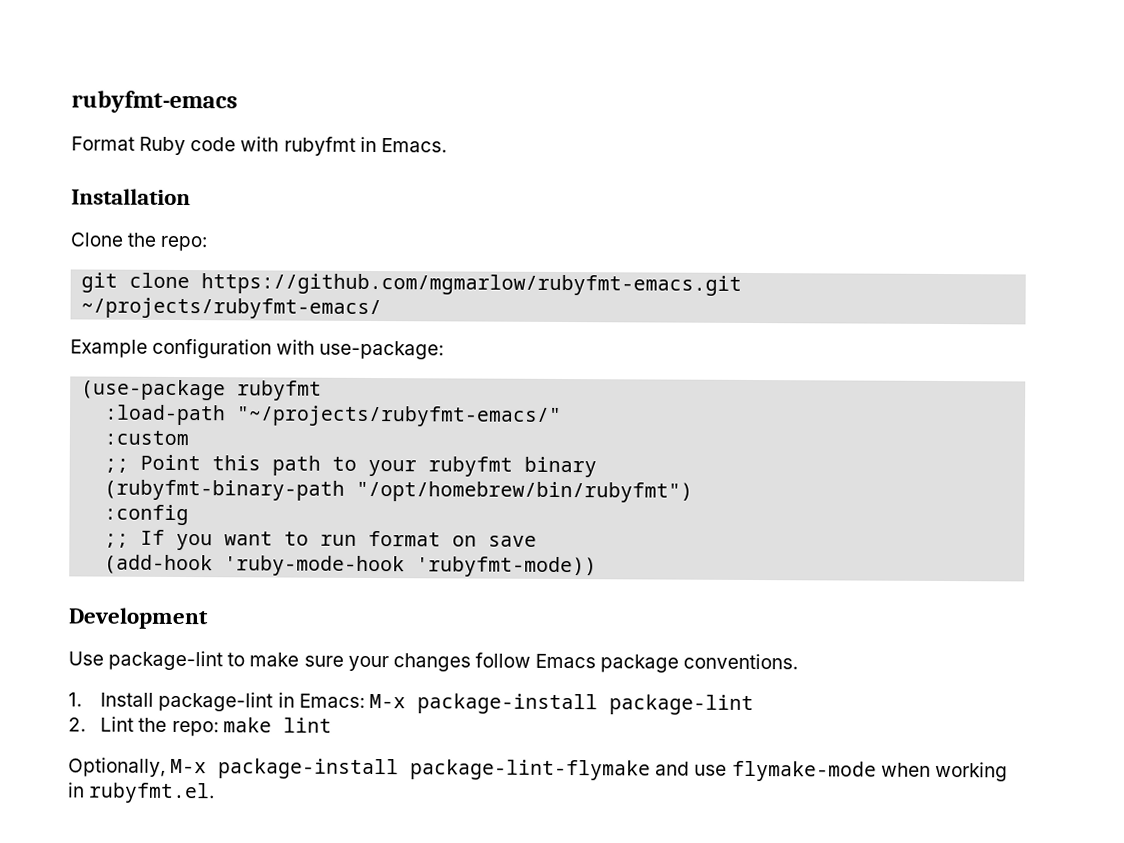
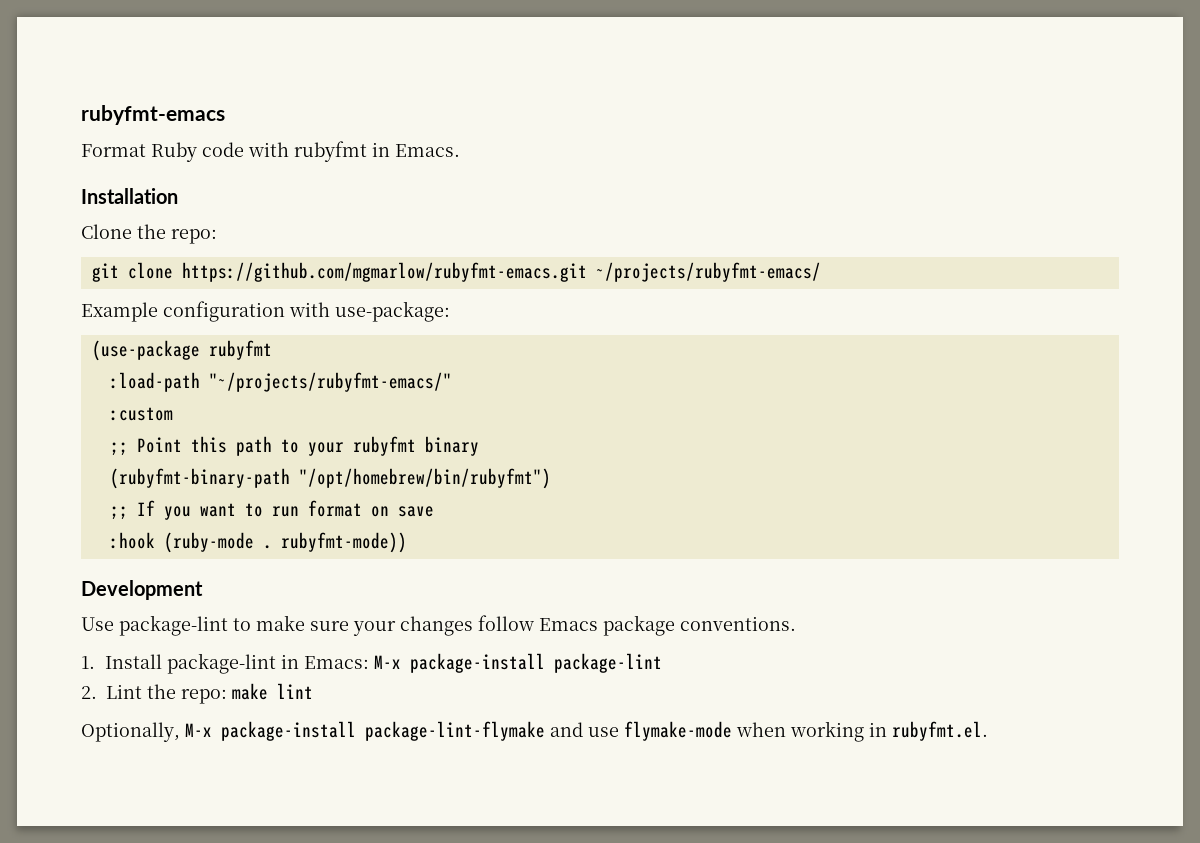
- :config
- (add-hook 'ruby-mode-hook 'rubyfmt-mode))
+ :hook (ruby-mode . rubyfmt-mode))

